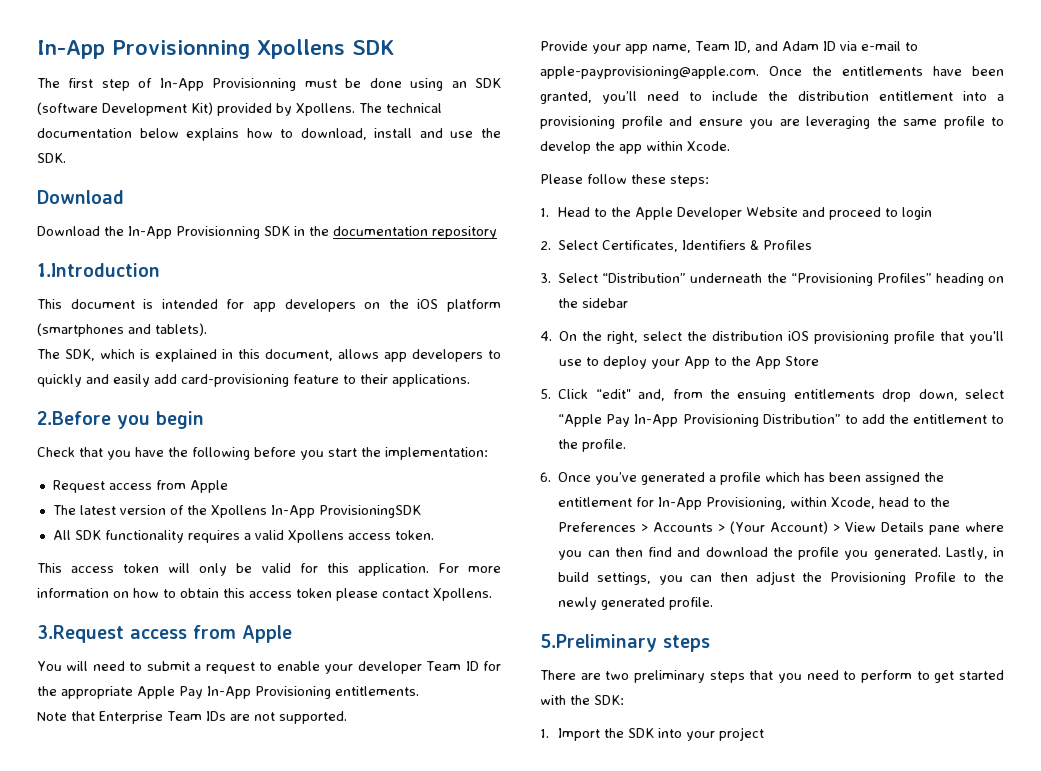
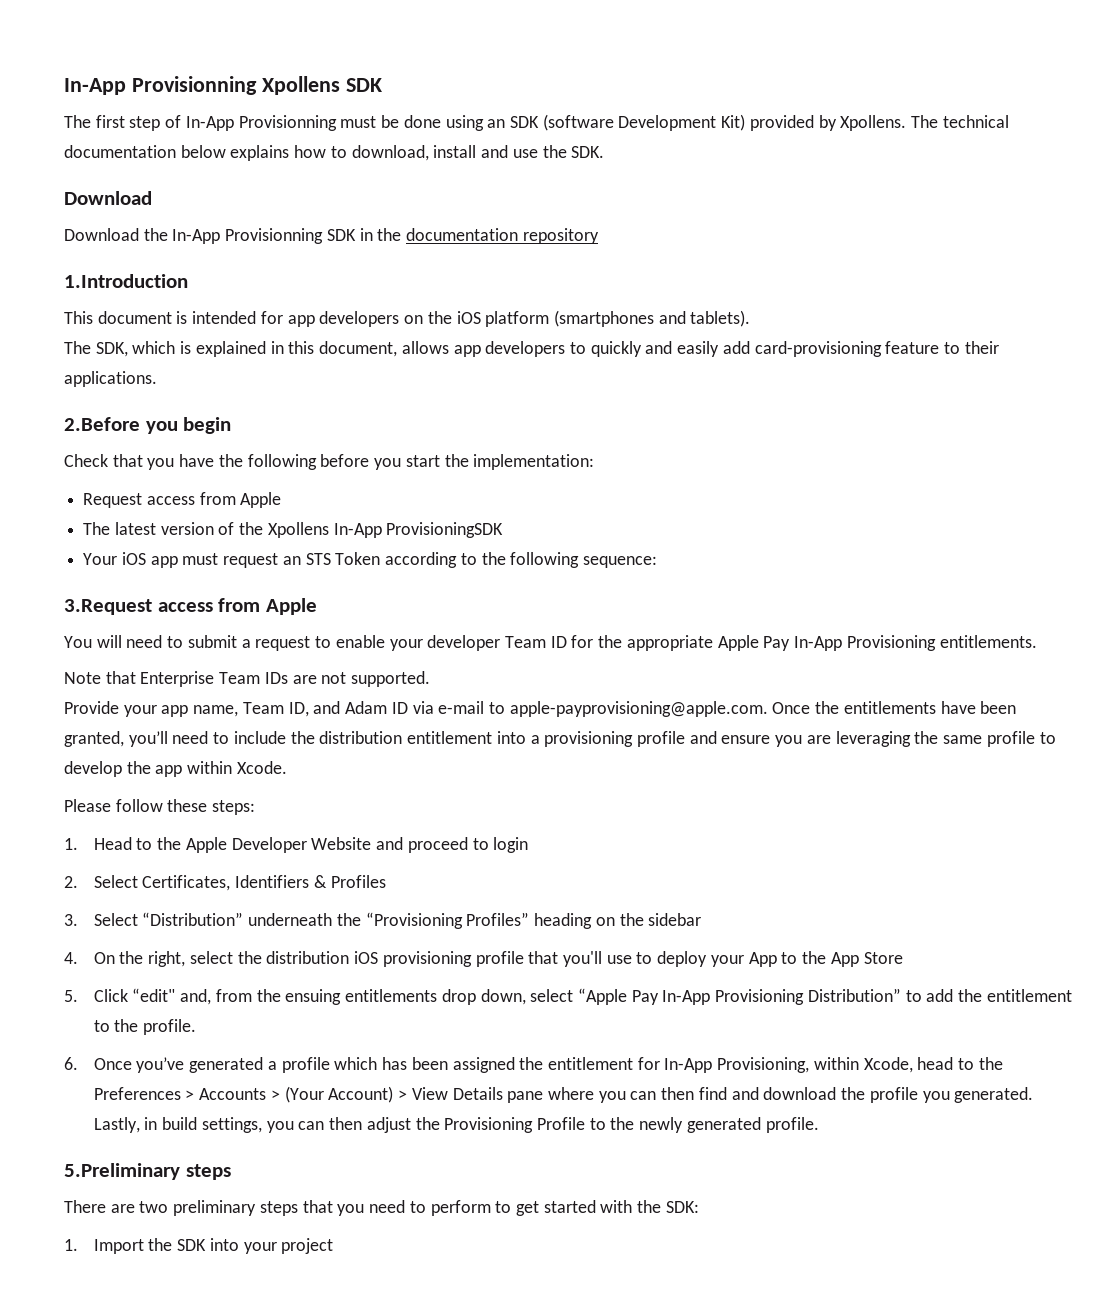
- All SDK functionality requires a valid Xpollens access token.
- This access token will only be valid for this application. For more information on how to obtain this access token please contact Xpollens.
+ Your iOS app must request an STS Token according to the following sequence:

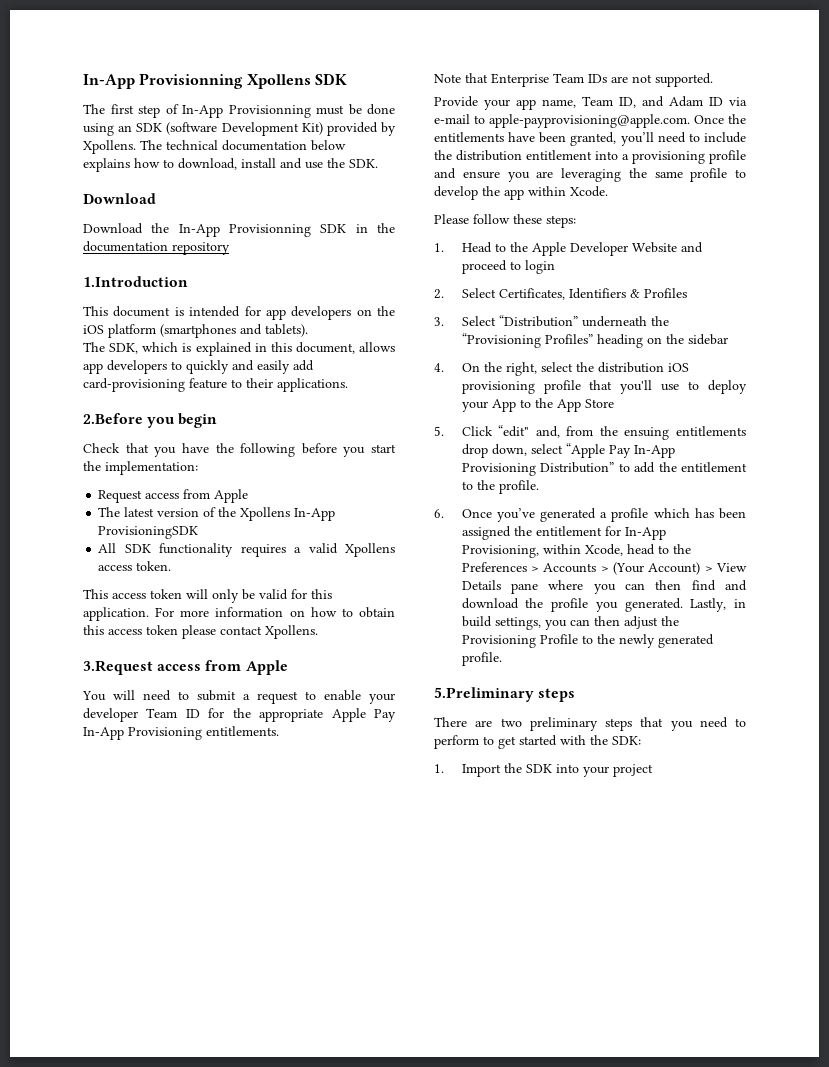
- Your iOS app must request an STS Token according to the following sequence:
+ All SDK functionality requires a valid Xpollens access token.
+ This access token will only be valid for this application. For more information on how to obtain this access token please contact Xpollens.

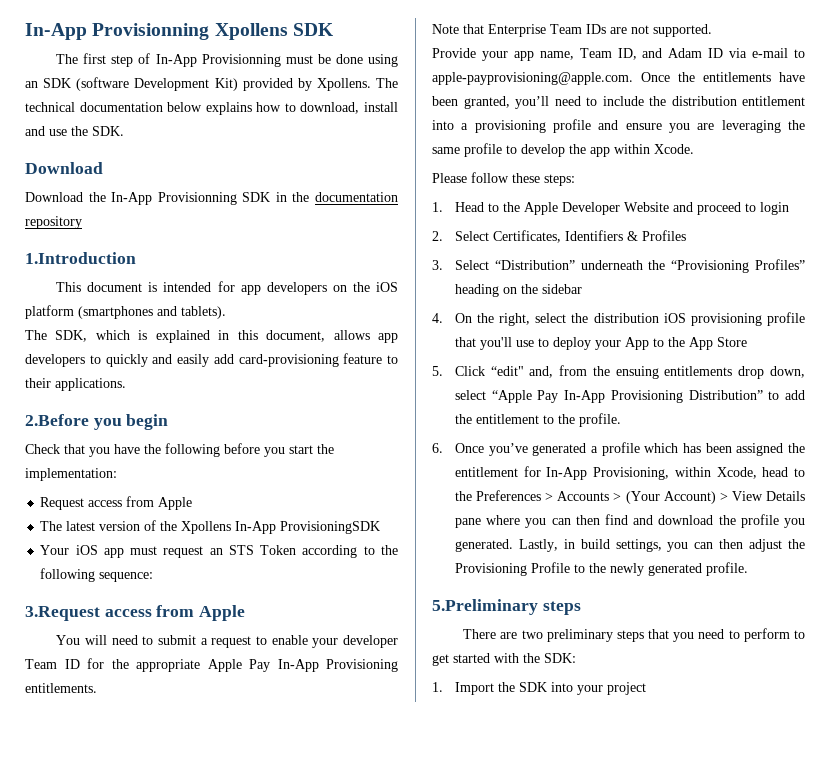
- All SDK functionality requires a valid Xpollens access token.
- This access token will only be valid for this application. For more information on how to obtain this access token please contact Xpollens.
+ Your iOS app must request an STS Token according to the following sequence:

